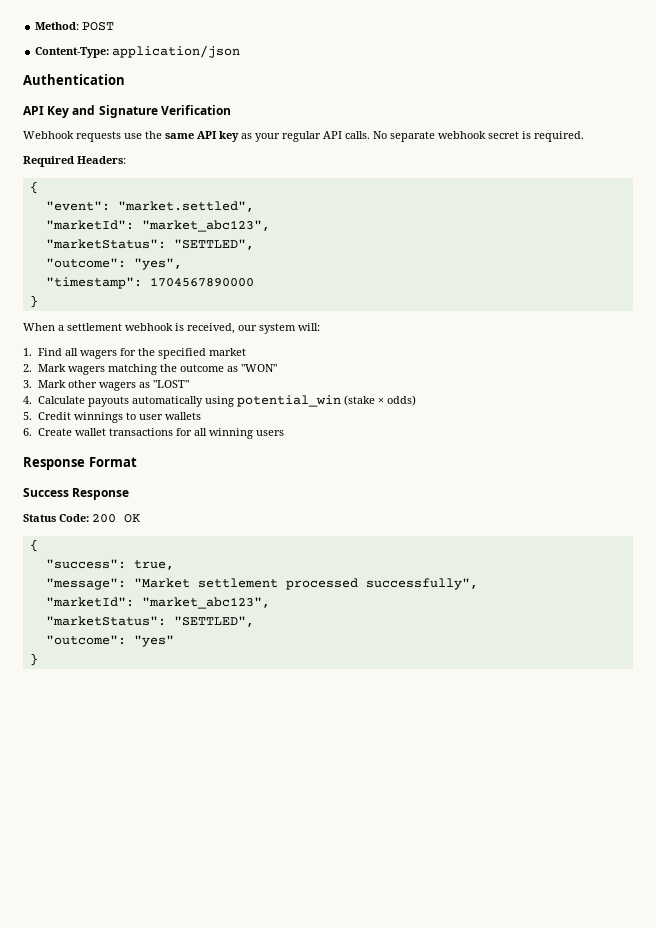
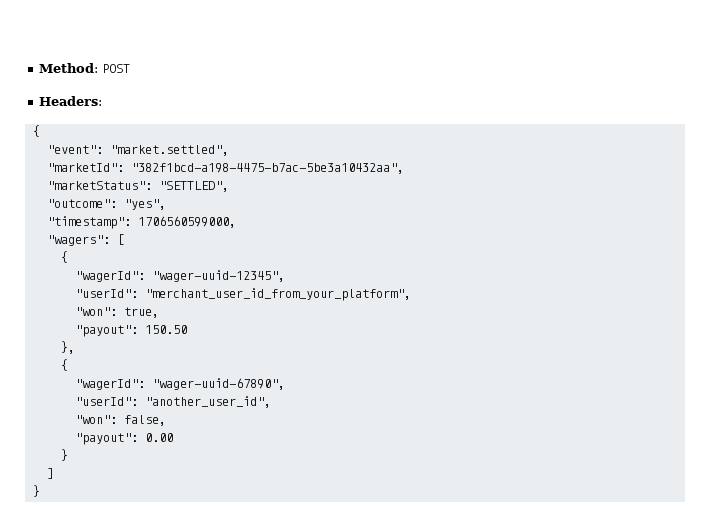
- Content-Type: application/json
- Authentication
- API Key and Signature Verification
- Webhook requests use the same API key as your regular API calls. No separate webhook secret is required.
- Required Headers:
+ Headers:
  "event": "market.settled",
- "marketId": "market_abc123",
+ "marketId": "382f1bcd-a198-4475-b7ac-5be3a10432aa",
- "timestamp": 1704567890000
+ "timestamp": 1706560599000,
+ "wagers": [
+ {
+ "wagerId": "wager-uuid-12345",
+ "userId": "merchant_user_id_from_your_platform",
+ "won": true,
+ "payout": 150.50
+ },
+ {
+ "wagerId": "wager-uuid-67890",
+ "userId": "another_user_id",
+ "won": false,
+ "payout": 0.00
  }
- When a settlement webhook is received, our system will:
- 1. Find all wagers for the specified market
- 2. Mark wagers matching the outcome as "WON"
- 3. Mark other wagers as "LOST"
- 4. Calculate payouts automatically using potential_win (stake × odds)
- 5. Credit winnings to user wallets
- 6. Create wallet transactions for all winning users
- Response Format
- Success Response
- Status Code: 200 OK
- {
- "success": true,
- "message": "Market settlement processed successfully",
- "marketId": "market_abc123",
- "marketStatus": "SETTLED",
- "outcome": "yes"
+ ]

